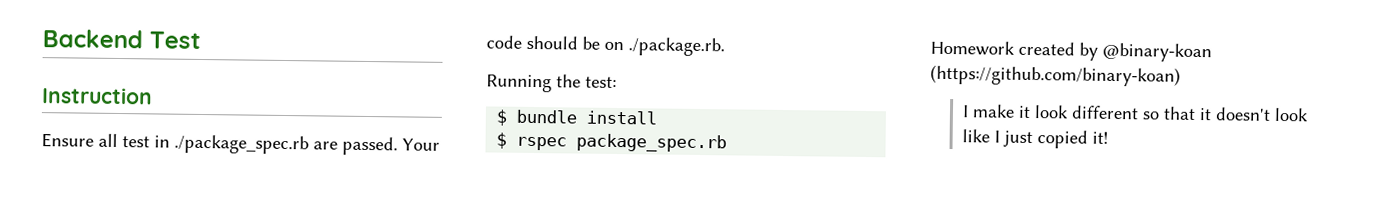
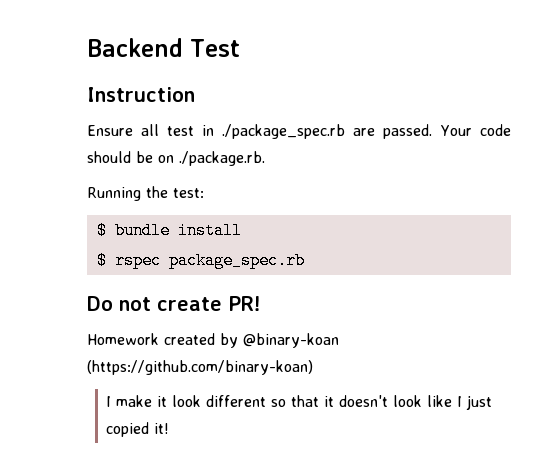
+ Do not create PR!

